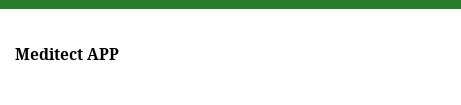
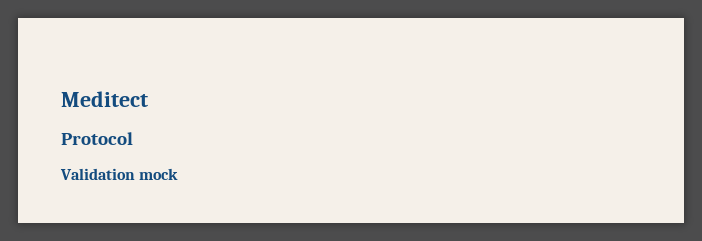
- Meditect APP
+ Meditect
+ Protocol
+ Validation mock

